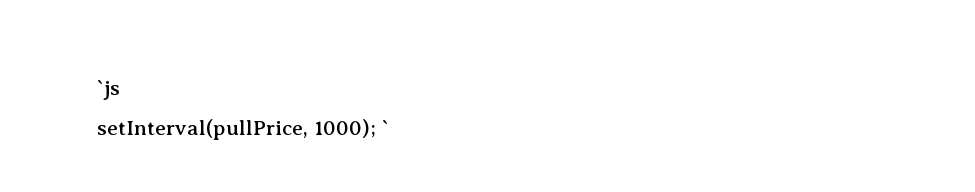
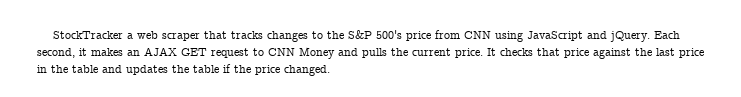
- `js
- setInterval(pullPrice, 1000); `
+ StockTracker a web scraper that tracks changes to the S&P 500's price from CNN using JavaScript and jQuery. Each second, it makes an AJAX GET request to CNN Money and pulls the current price. It checks that price against the last price in the table and updates the table if the price changed.

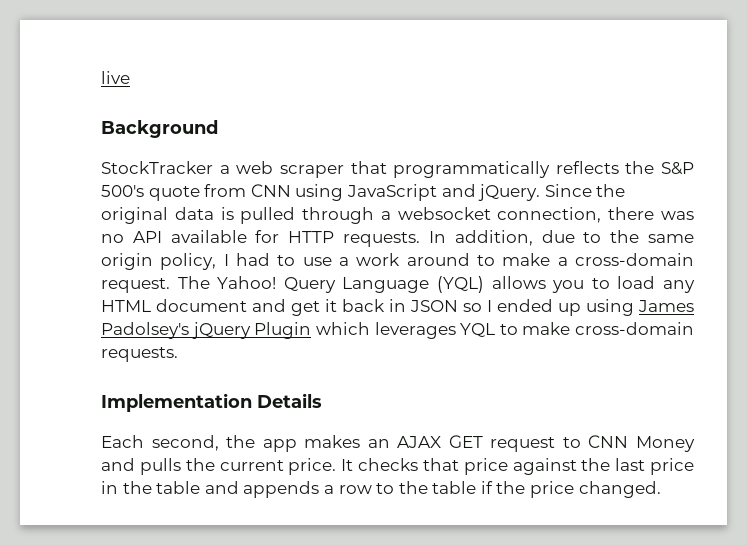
+ live
+ Background
- StockTracker a web scraper that tracks changes to the S&P 500's price from CNN using JavaScript and jQuery.
+ StockTracker a web scraper that programmatically reflects the S&P 500's quote from CNN using JavaScript and jQuery.
- Each second, it makes an AJAX GET request to CNN Money and pulls the current price.
+ Since the original data is pulled through a websocket connection, there was no API available for HTTP requests. In addition, due to the same origin policy, I had to use a work around to make a cross-domain request. The Yahoo! Query Language (YQL) allows you to load any HTML document and get it back in JSON so I ended up using James Padolsey's jQuery Plugin which leverages YQL to make cross-domain requests.
+ Implementation Details
+ Each second, the app makes an AJAX GET request to CNN Money and pulls the current price.
- It checks that price against the last price in the table and updates the table if the price changed.
+ It checks that price against the last price in the table and appends a row to the table if the price changed.

